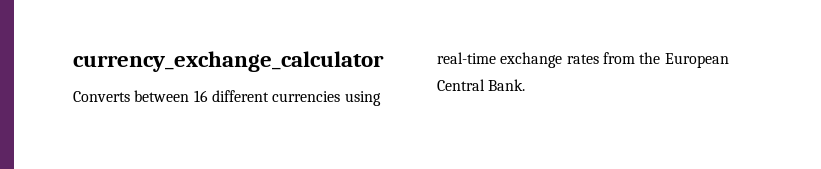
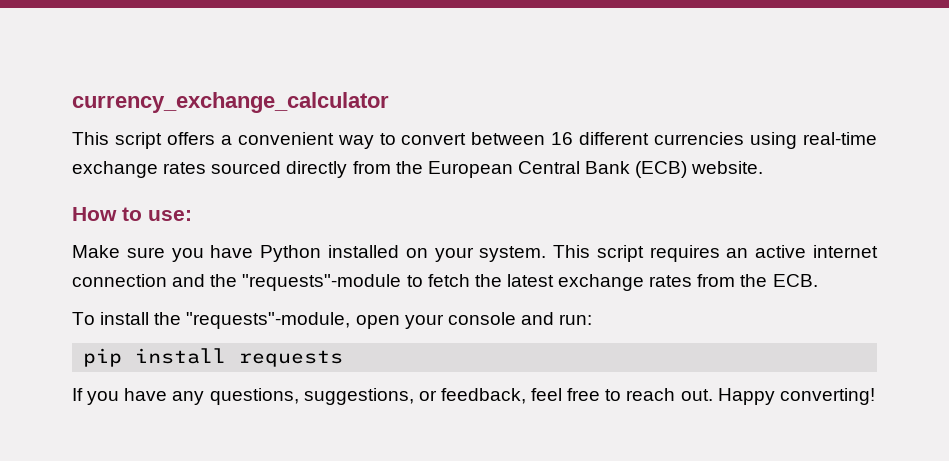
- Converts between 16 different currencies using real-time exchange rates from the European Central Bank.
+ This script offers a convenient way to convert between 16 different currencies using real-time exchange rates sourced directly from the European Central Bank (ECB) website.
+ How to use:
+ Make sure you have Python installed on your system. This script requires an active internet connection and the "requests"-module to fetch the latest exchange rates from the ECB.
+ To install the "requests"-module, open your console and run:
+ pip install requests
+ If you have any questions, suggestions, or feedback, feel free to reach out. Happy converting!

